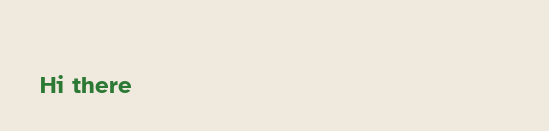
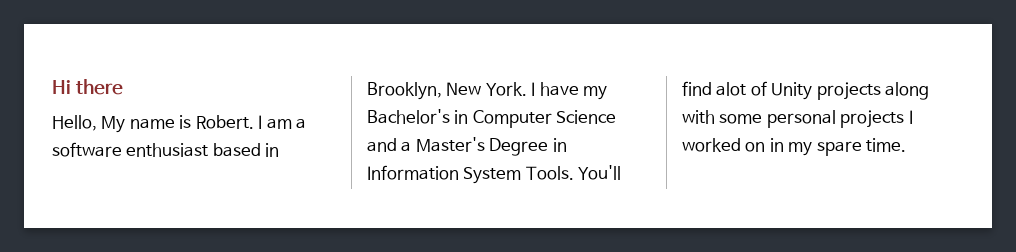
+ Hello, My name is Robert. I am a software enthusiast based in Brooklyn, New York. I have my Bachelor's in Computer Science and a Master's Degree in Information System Tools. You'll find alot of Unity projects along with some personal projects I worked on in my spare time.

